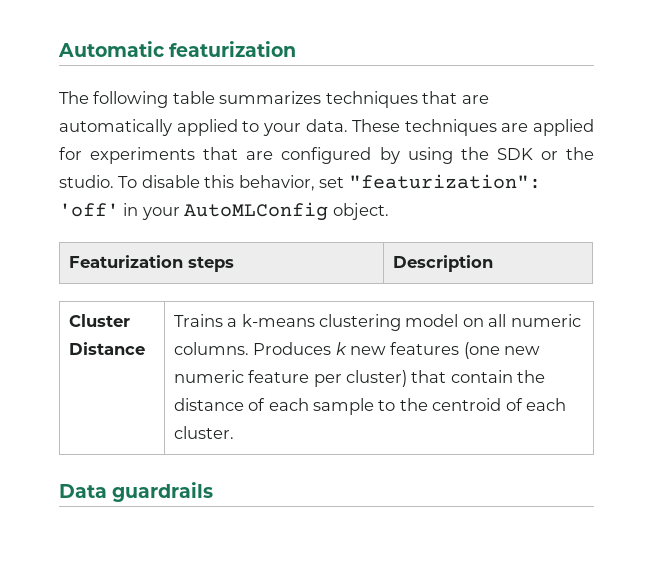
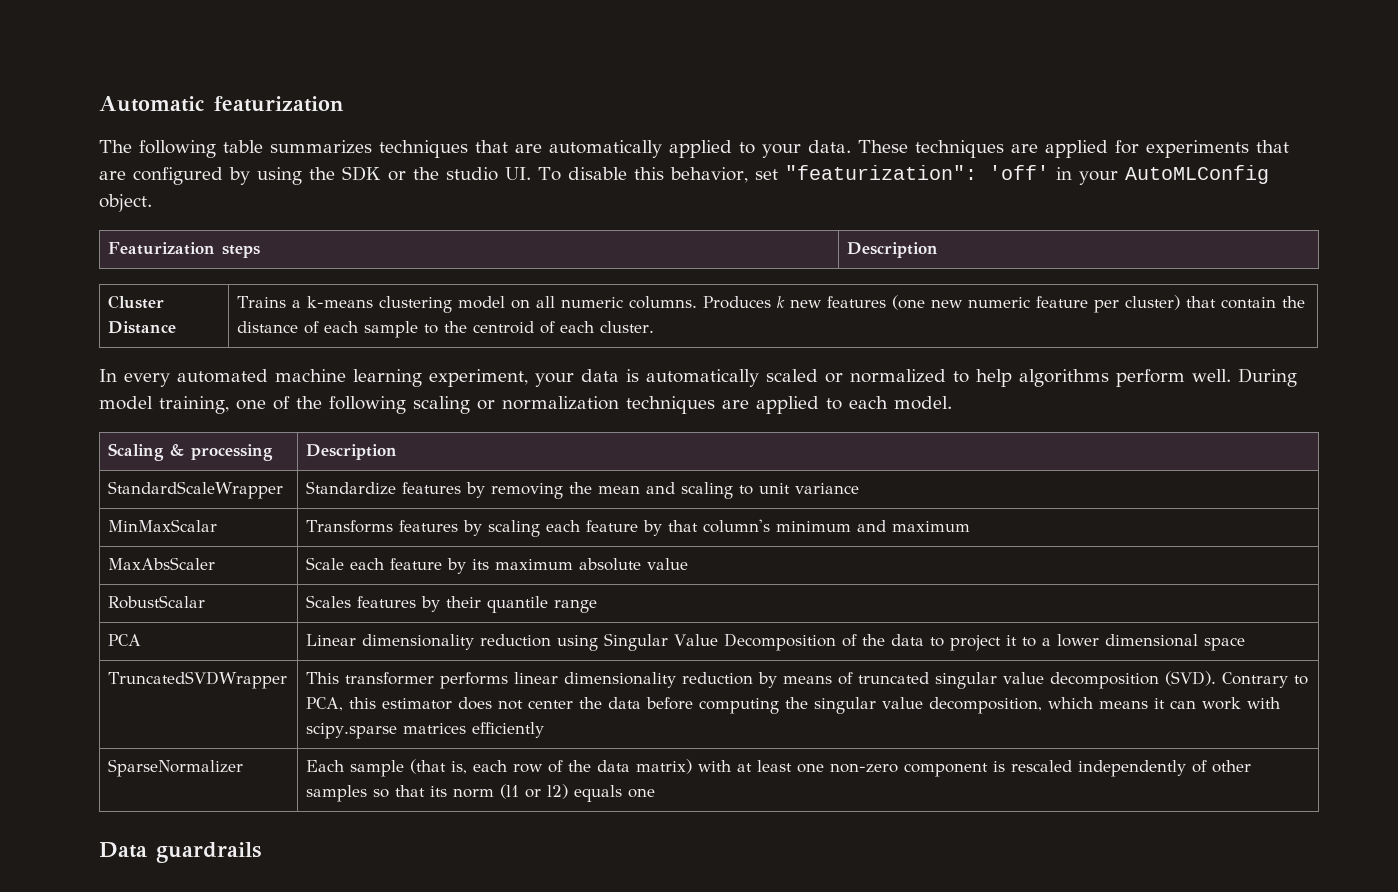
- These techniques are applied for experiments that are configured by using the SDK or the studio. To disable this behavior, set "featurization": 'off' in your AutoMLConfig object.
+ These techniques are applied for experiments that are configured by using the SDK or the studio UI. To disable this behavior, set "featurization": 'off' in your AutoMLConfig object.
+ In every automated machine learning experiment, your data is automatically scaled or normalized to help algorithms perform well. During model training, one of the following scaling or normalization techniques are applied to each model.
+ Scaling & processing | Description
+ StandardScaleWrapper | Standardize features by removing the mean and scaling to unit variance
+ MinMaxScalar | Transforms features by scaling each feature by that column's minimum and maximum
+ MaxAbsScaler | Scale each feature by its maximum absolute value
+ RobustScalar | Scales features by their quantile range
+ PCA | Linear dimensionality reduction using Singular Value Decomposition of the data to project it to a lower dimensional space
+ TruncatedSVDWrapper | This transformer performs linear dimensionality reduction by means of truncated singular value decomposition (SVD). Contrary to PCA, this estimator does not center the data before computing the singular value decomposition, which means it can work with scipy.sparse matrices efficiently
+ SparseNormalizer | Each sample (that is, each row of the data matrix) with at least one non-zero component is rescaled independently of other samples so that its norm (l1 or l2) equals one

